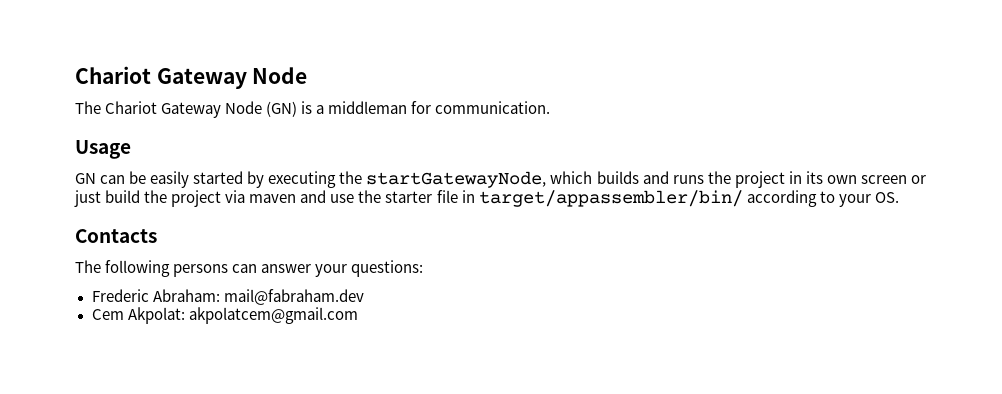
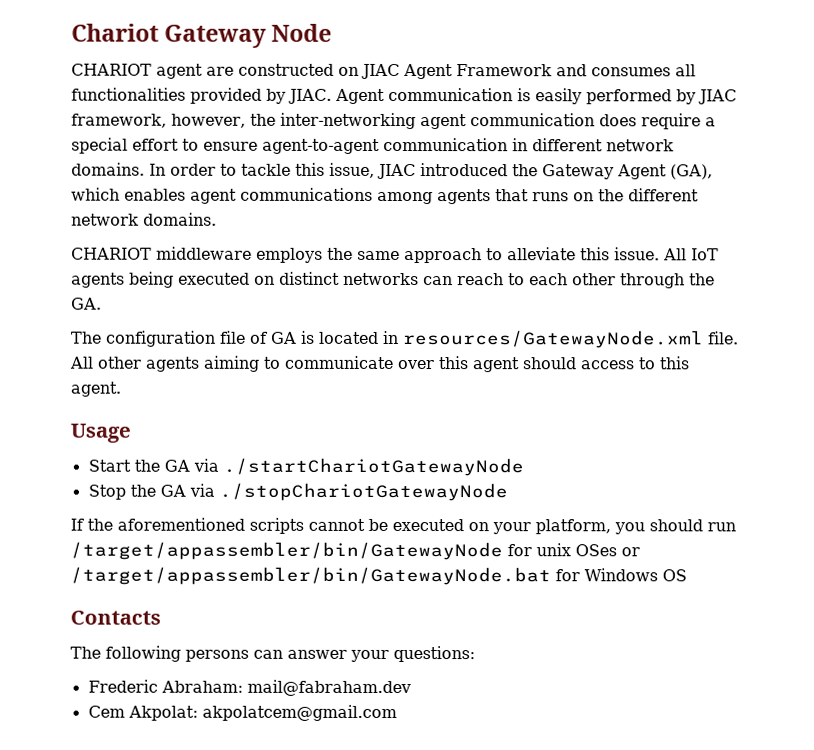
- The Chariot Gateway Node (GN) is a middleman for communication.
+ CHARIOT agent are constructed on JIAC Agent Framework and consumes all functionalities provided by JIAC. Agent communication is easily performed by JIAC framework, however, the inter-networking agent communication does require a special effort to ensure agent-to-agent communication in different network domains. In order to tackle this issue, JIAC introduced the Gateway Agent (GA), which enables agent communications among agents that runs on the different network domains.
+ CHARIOT middleware employs the same approach to alleviate this issue. All IoT agents being executed on distinct networks can reach to each other through the GA.
+ The configuration file of GA is located in resources/GatewayNode.xml file. All other agents aiming to communicate over this agent should access to this agent.
  Usage
- GN can be easily started by executing the startGatewayNode, which builds and runs the project in its own screen or just build the project via maven and use the starter file in target/appassembler/bin/ according to your OS.
+ Start the GA via ./startChariotGatewayNode
+ Stop the GA via ./stopChariotGatewayNode
+ If the aforementioned scripts cannot be executed on your platform, you should run /target/appassembler/bin/GatewayNode for unix OSes or /target/appassembler/bin/GatewayNode.bat for Windows OS

